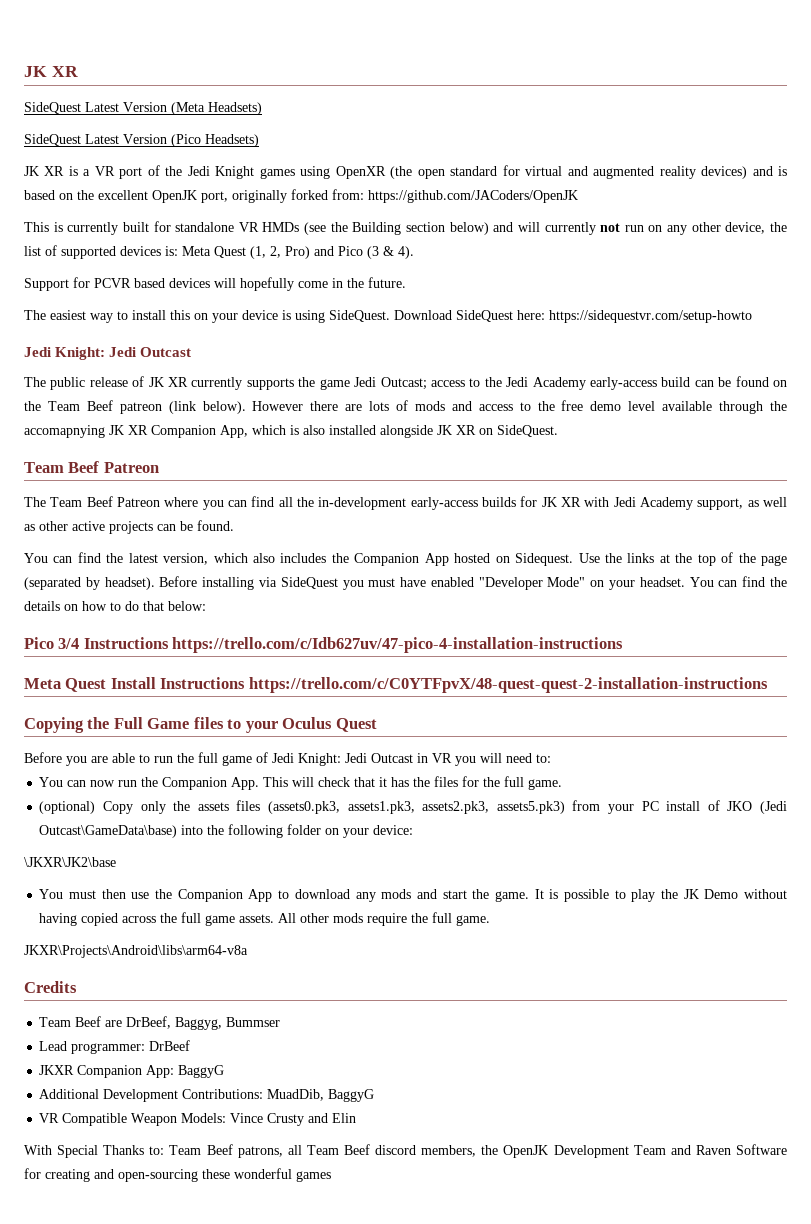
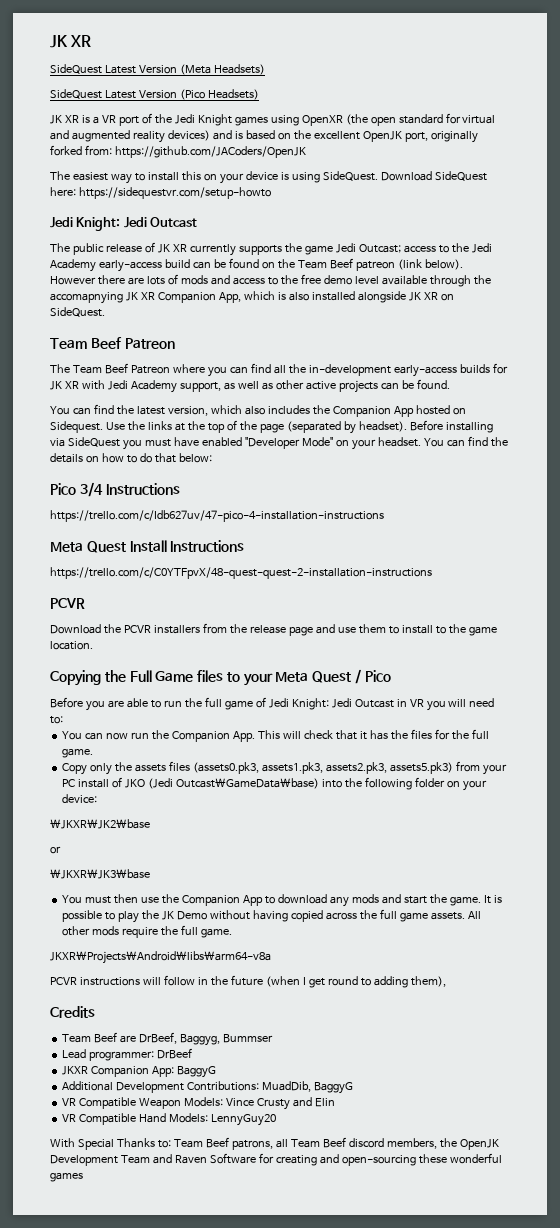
- This is currently built for standalone VR HMDs (see the Building section below) and will currently not run on any other device, the list of supported devices is: Meta Quest (1, 2, Pro) and Pico (3 & 4).
- Support for PCVR based devices will hopefully come in the future.
- Pico 3/4 Instructions https://trello.com/c/Idb627uv/47-pico-4-installation-instructions
+ Pico 3/4 Instructions
+ https://trello.com/c/Idb627uv/47-pico-4-installation-instructions
- Meta Quest Install Instructions https://trello.com/c/C0YTFpvX/48-quest-quest-2-installation-instructions
+ Meta Quest Install Instructions
+ https://trello.com/c/C0YTFpvX/48-quest-quest-2-installation-instructions
+ PCVR
+ Download the PCVR installers from the release page and use them to install to the game location.
- Copying the Full Game files to your Oculus Quest
+ Copying the Full Game files to your Meta Quest / Pico
- (optional) Copy only the assets files (assets0.pk3, assets1.pk3, assets2.pk3, assets5.pk3) from your PC install of JKO (Jedi Outcast\GameData\base) into the following folder on your device:
+ Copy only the assets files (assets0.pk3, assets1.pk3, assets2.pk3, assets5.pk3) from your PC install of JKO (Jedi Outcast\GameData\base) into the following folder on your device:
+ or
+ \JKXR\JK3\base
+ PCVR instructions will follow in the future (when I get round to adding them),
+ VR Compatible Hand Models: LennyGuy20

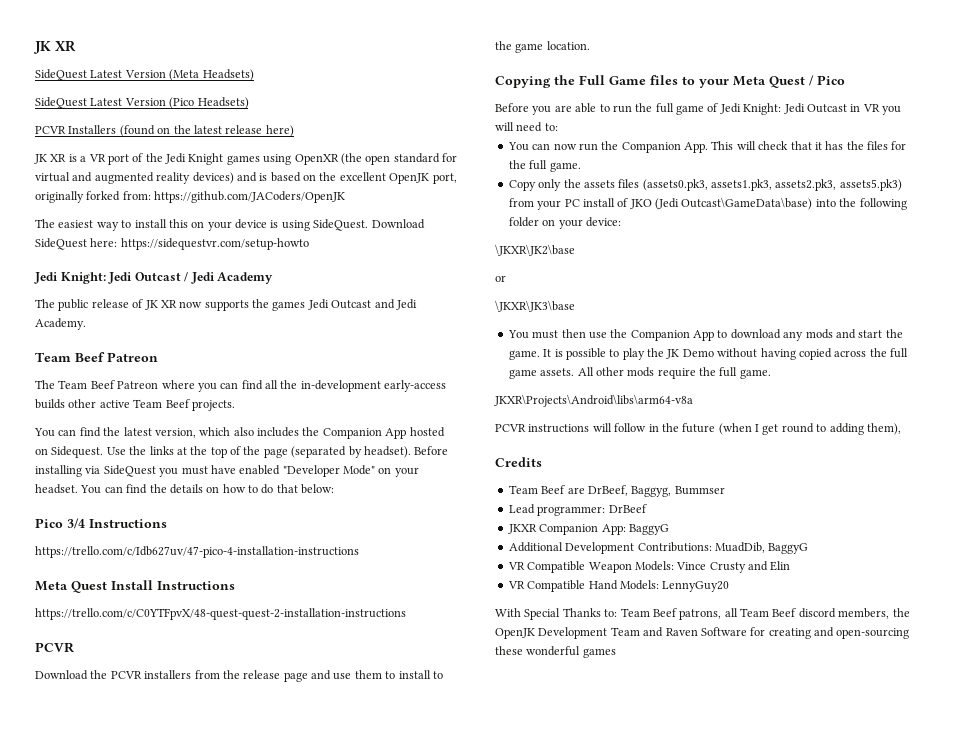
+ PCVR Installers (found on the latest release here)
  Download SideQuest here: https://sidequestvr.com/setup-howto
- Jedi Knight: Jedi Outcast
+ Jedi Knight: Jedi Outcast / Jedi Academy
- The public release of JK XR currently supports the game Jedi Outcast; access to the Jedi Academy early-access build can be found on the Team Beef patreon (link below). However there are lots of mods and access to the free demo level available through the accomapnying JK XR Companion App, which is also installed alongside JK XR on SideQuest.
+ The public release of JK XR now supports the games Jedi Outcast and Jedi Academy.
- The Team Beef Patreon where you can find all the in-development early-access builds for JK XR with Jedi Academy support, as well as other active projects can be found.
+ The Team Beef Patreon where you can find all the in-development early-access builds other active Team Beef projects.

